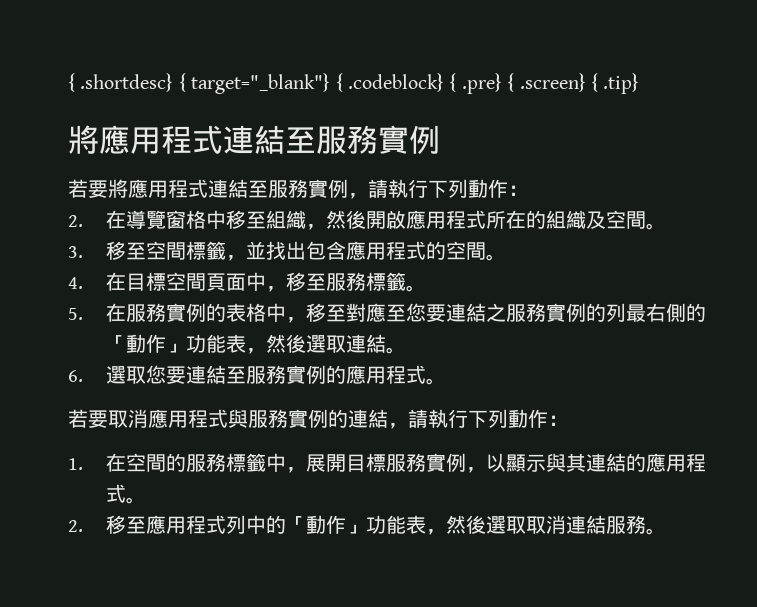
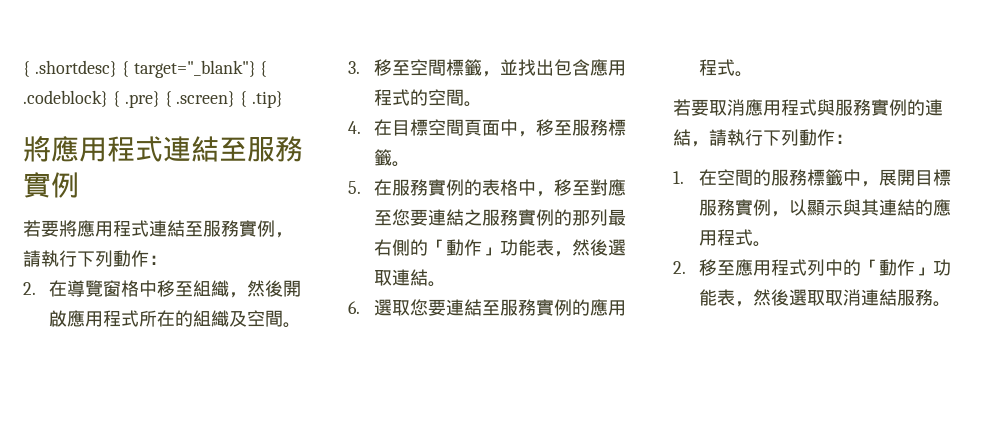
- 5.在服務實例的表格中，移至對應至您要連結之服務實例的列最右側的「動作」功能表，然後選取連結。
+ 5.在服務實例的表格中，移至對應至您要連結之服務實例的那列最右側的「動作」功能表，然後選取連結。

